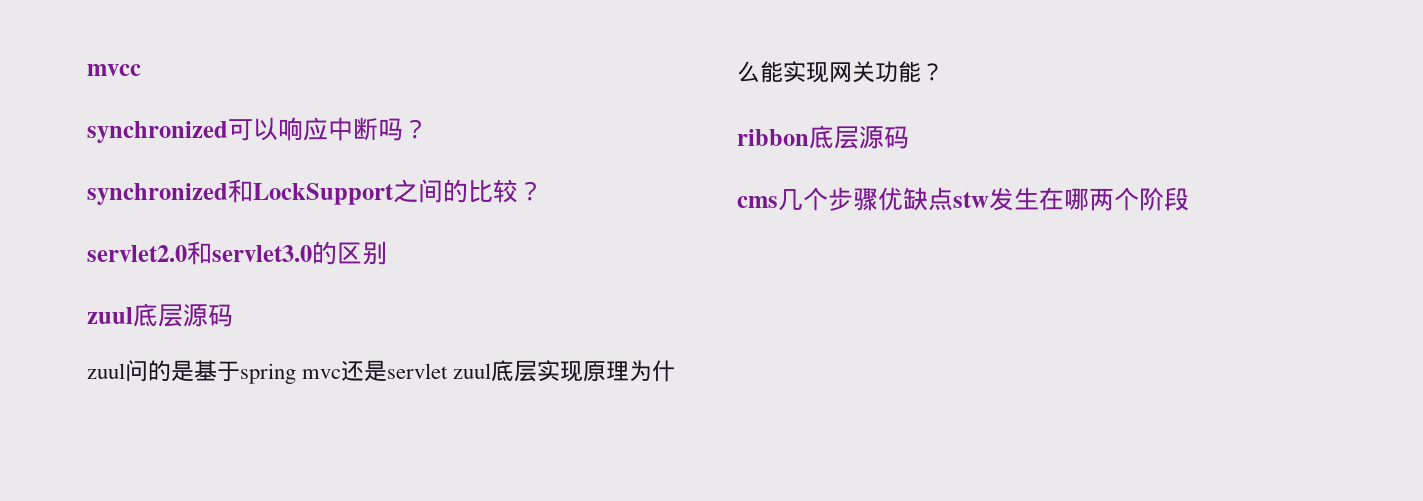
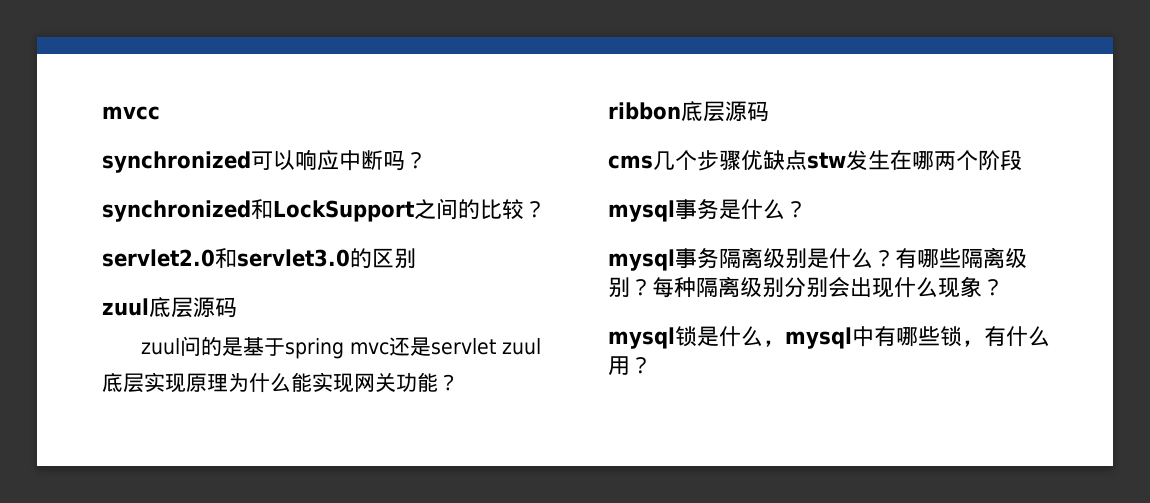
+ mysql事务是什么？
+ mysql事务隔离级别是什么？有哪些隔离级别？每种隔离级别分别会出现什么现象？
+ mysql锁是什么，mysql中有哪些锁，有什么用？

